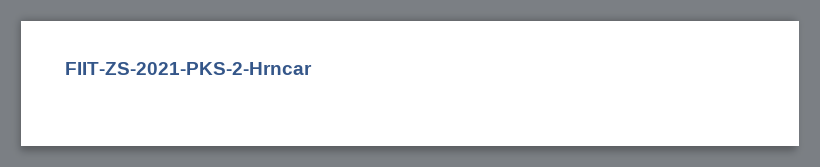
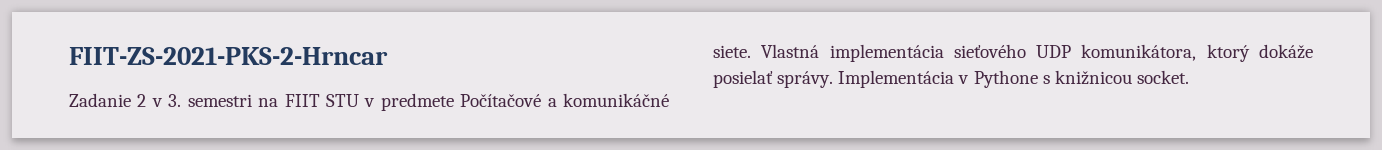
+ Zadanie 2 v 3. semestri na FIIT STU v predmete Počítačové a komunikáčné siete. Vlastná implementácia sieťového UDP komunikátora, ktorý dokáže posielať správy. Implementácia v Pythone s knižnicou socket.

